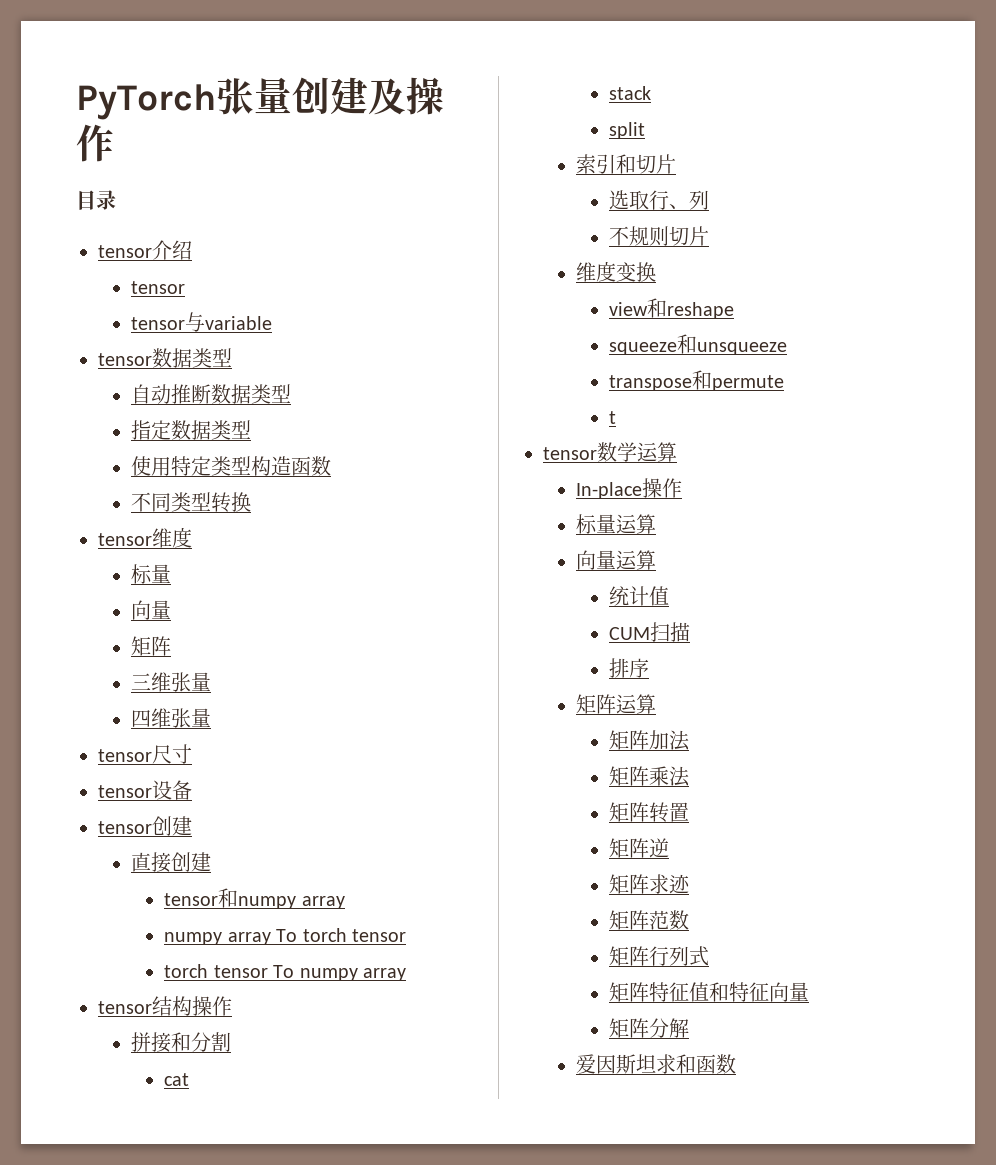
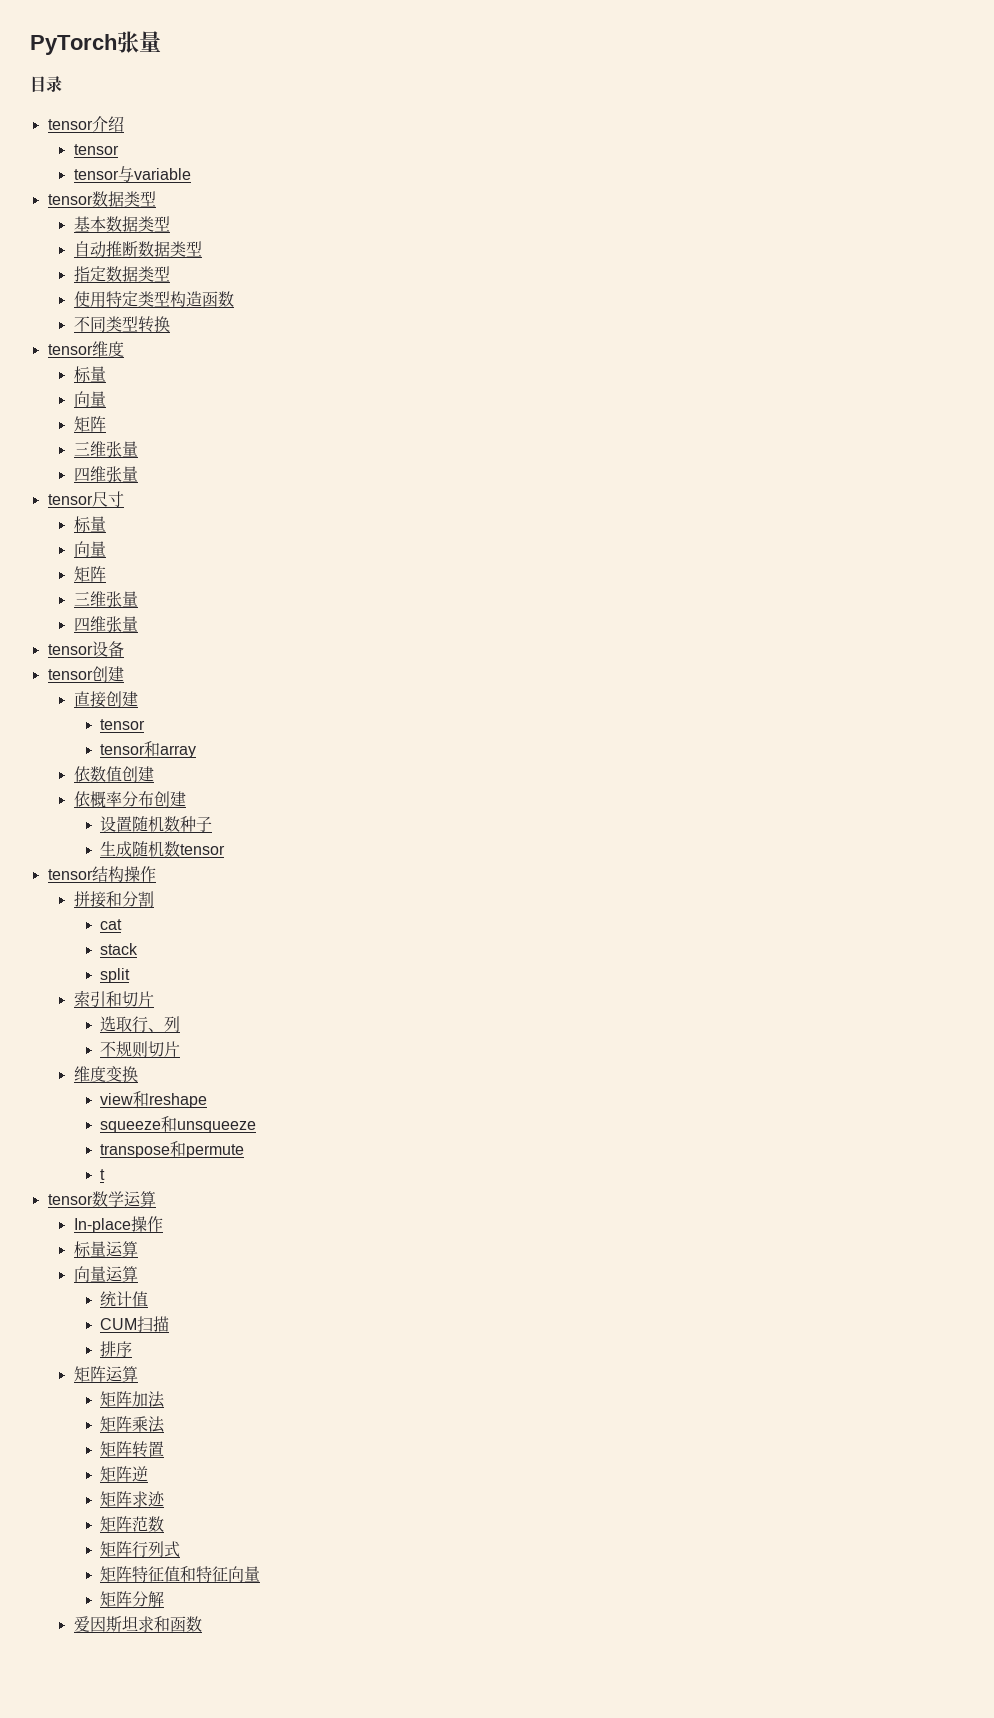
- PyTorch张量创建及操作
+ PyTorch张量
+ 基本数据类型
  tensor尺寸
+ 标量
+ 向量
+ 矩阵
+ 三维张量
+ 四维张量
  直接创建
- tensor和numpy array
- numpy array To torch tensor
- torch tensor To numpy array
+ tensor
+ tensor和array
+ 依数值创建
+ 依概率分布创建
+ 设置随机数种子
+ 生成随机数tensor

